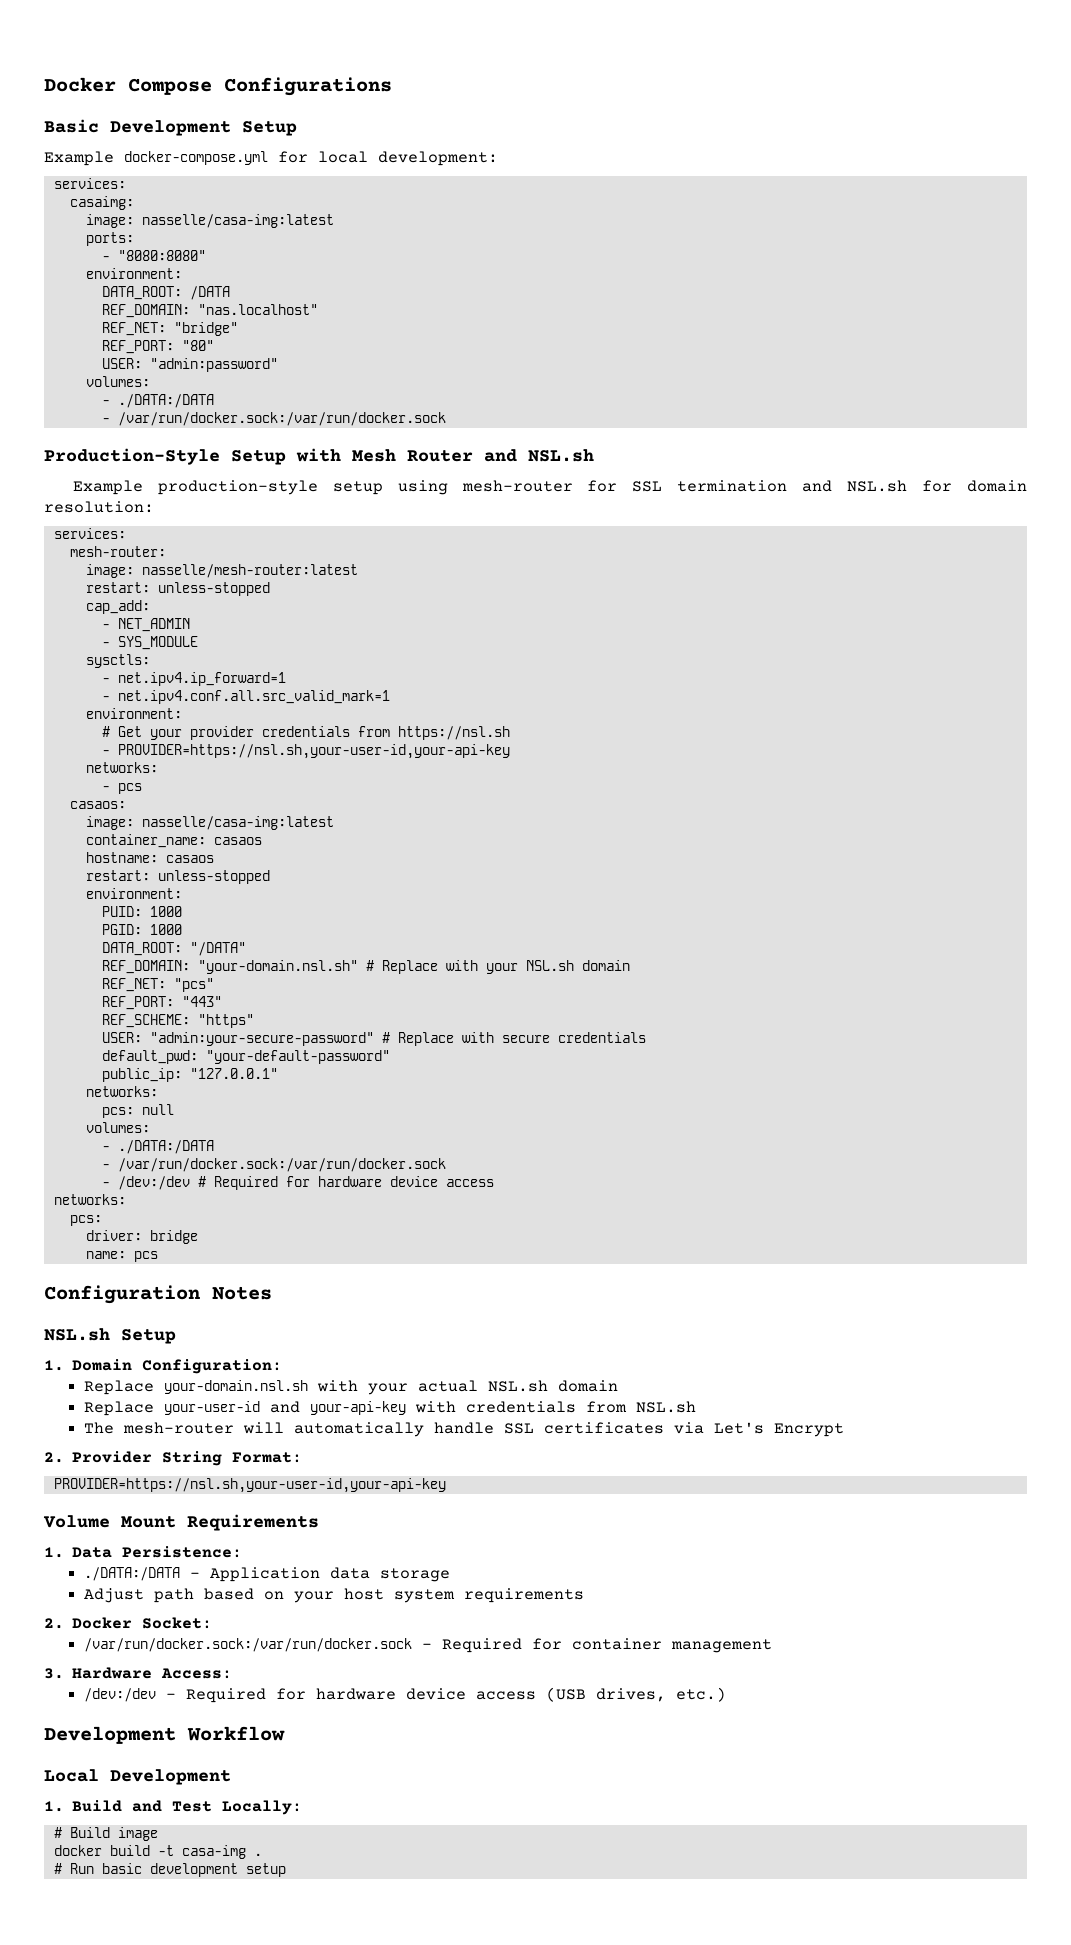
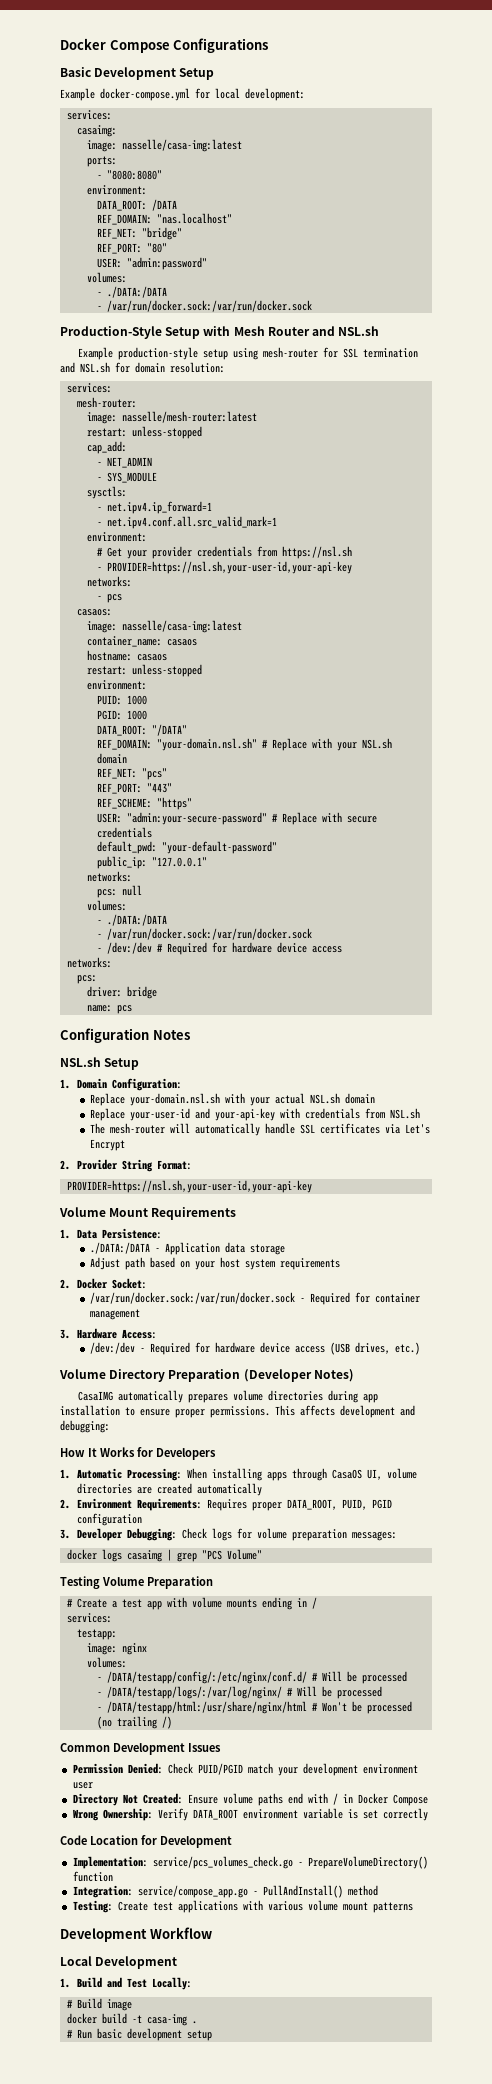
+ Volume Directory Preparation (Developer Notes)
+ CasaIMG automatically prepares volume directories during app installation to ensure proper permissions. This affects development and debugging:
+ How It Works for Developers
+ 1. Automatic Processing: When installing apps through CasaOS UI, volume directories are created automatically
+ 2. Environment Requirements: Requires proper DATA_ROOT, PUID, PGID configuration
+ 3. Developer Debugging: Check logs for volume preparation messages:
+ docker logs casaimg | grep "PCS Volume"
+ Testing Volume Preparation
+ # Create a test app with volume mounts ending in /
+ services:
+ testapp:
+ image: nginx
+ volumes:
+ - /DATA/testapp/config/:/etc/nginx/conf.d/ # Will be processed
+ - /DATA/testapp/logs/:/var/log/nginx/ # Will be processed
+ - /DATA/testapp/html:/usr/share/nginx/html # Won't be processed (no trailing /)
+ Common Development Issues
+ Permission Denied: Check PUID/PGID match your development environment user
+ Directory Not Created: Ensure volume paths end with / in Docker Compose
+ Wrong Ownership: Verify DATA_ROOT environment variable is set correctly
+ Code Location for Development
+ Implementation: service/pcs_volumes_check.go - PrepareVolumeDirectory() function
+ Integration: service/compose_app.go - PullAndInstall() method
+ Testing: Create test applications with various volume mount patterns

